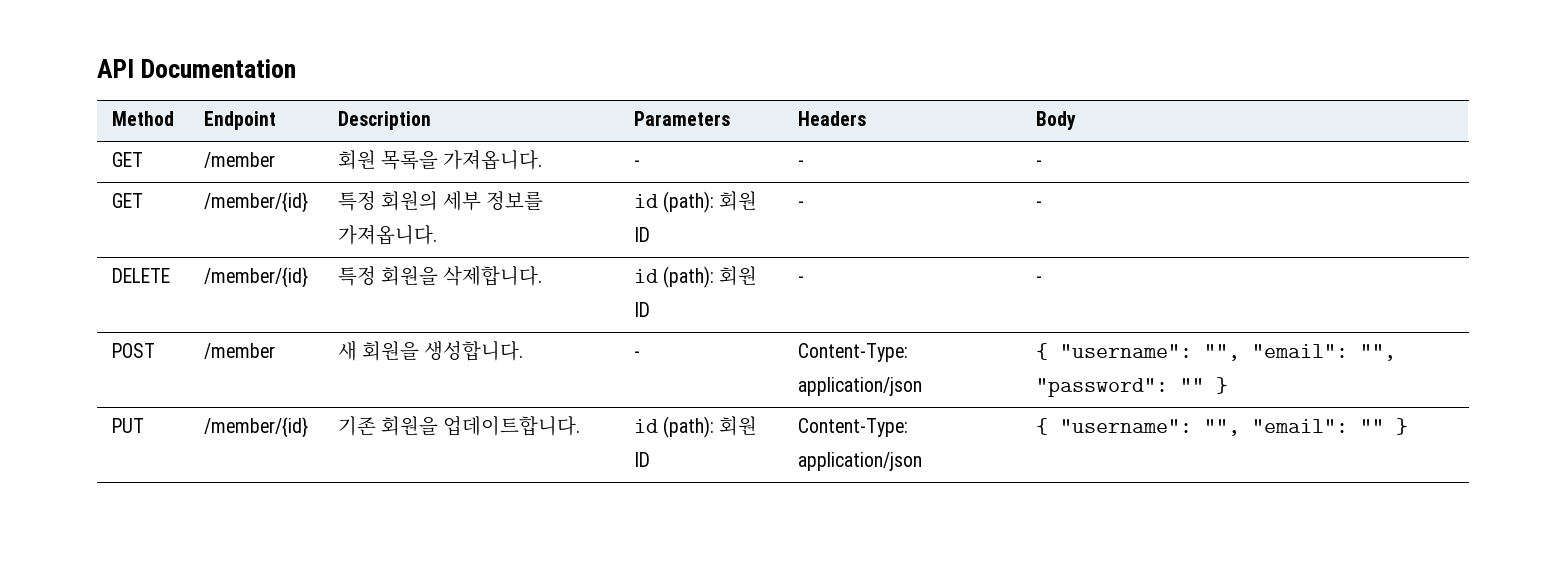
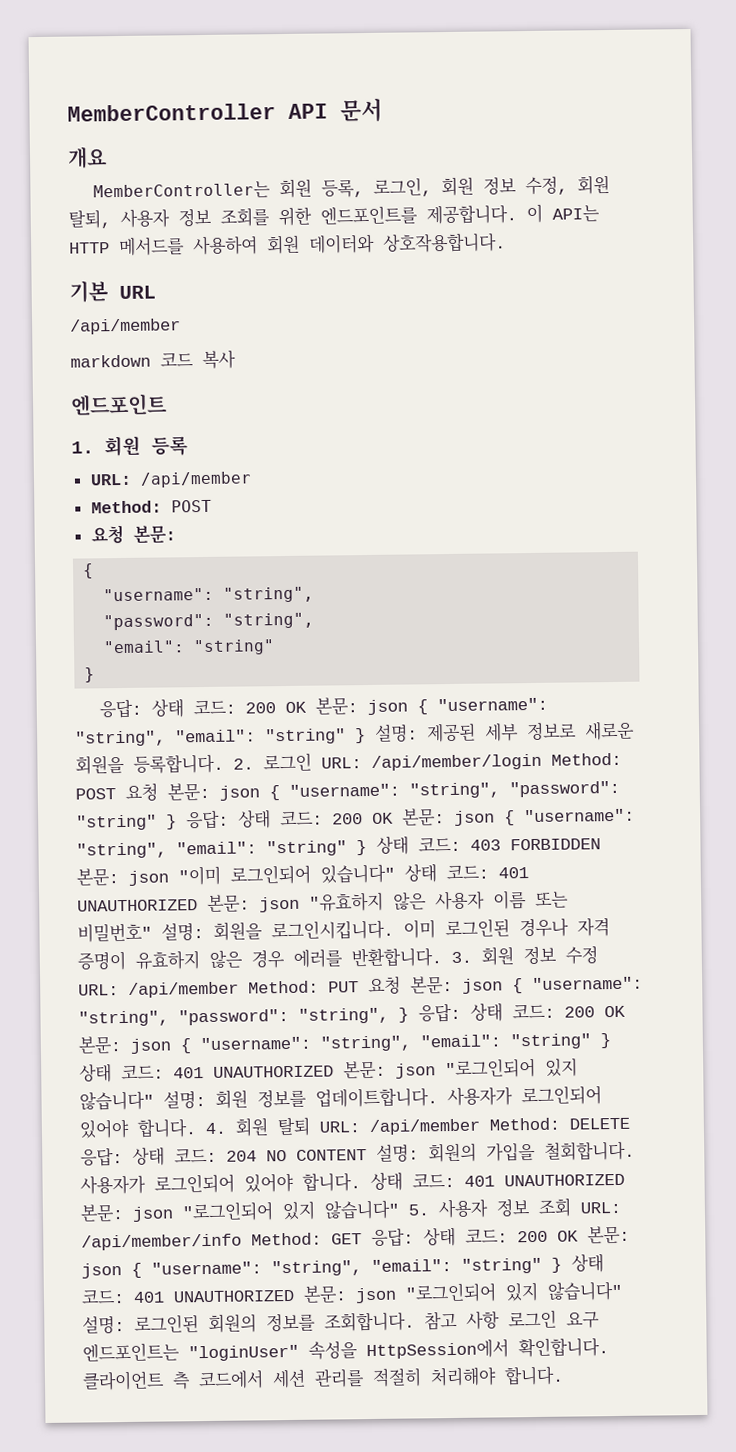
- API Documentation
- Method | Endpoint | Description | Parameters | Headers | Body
- GET | /member | 회원 목록을 가져옵니다. | - | - | -
- GET | /member/{id} | 특정 회원의 세부 정보를 가져옵니다. | id (path): 회원 ID | - | -
- DELETE | /member/{id} | 특정 회원을 삭제합니다. | id (path): 회원 ID | - | -
- POST | /member | 새 회원을 생성합니다. | - | Content-Type: application/json | { "username": "", "email": "", "password": "" }
- PUT | /member/{id} | 기존 회원을 업데이트합니다. | id (path): 회원 ID | Content-Type: application/json | { "username": "", "email": "" }
+ MemberController API 문서
+ 개요
+ MemberController는 회원 등록, 로그인, 회원 정보 수정, 회원 탈퇴, 사용자 정보 조회를 위한 엔드포인트를 제공합니다. 이 API는 HTTP 메서드를 사용하여 회원 데이터와 상호작용합니다.
+ 기본 URL
+ /api/member
+ markdown 코드 복사
+ 엔드포인트
+ 1. 회원 등록
+ URL: /api/member
+ Method: POST
+ 요청 본문:
+ {
+ "username": "string",
+ "password": "string",
+ "email": "string"
+ }
+ 응답: 상태 코드: 200 OK 본문: json { "username": "string", "email": "string" } 설명: 제공된 세부 정보로 새로운 회원을 등록합니다. 2. 로그인 URL: /api/member/login Method: POST 요청 본문: json { "username": "string", "password": "string" } 응답: 상태 코드: 200 OK 본문: json { "username": "string", "email": "string" } 상태 코드: 403 FORBIDDEN 본문: json "이미 로그인되어 있습니다" 상태 코드: 401 UNAUTHORIZED 본문: json "유효하지 않은 사용자 이름 또는 비밀번호" 설명: 회원을 로그인시킵니다. 이미 로그인된 경우나 자격 증명이 유효하지 않은 경우 에러를 반환합니다. 3. 회원 정보 수정 URL: /api/member Method: PUT 요청 본문: json { "username": "string", "password": "string", } 응답: 상태 코드: 200 OK 본문: json { "username": "string", "email": "string" } 상태 코드: 401 UNAUTHORIZED 본문: json "로그인되어 있지 않습니다" 설명: 회원 정보를 업데이트합니다. 사용자가 로그인되어 있어야 합니다. 4. 회원 탈퇴 URL: /api/member Method: DELETE 응답: 상태 코드: 204 NO CONTENT 설명: 회원의 가입을 철회합니다. 사용자가 로그인되어 있어야 합니다. 상태 코드: 401 UNAUTHORIZED 본문: json "로그인되어 있지 않습니다" 5. 사용자 정보 조회 URL: /api/member/info Method: GET 응답: 상태 코드: 200 OK 본문: json { "username": "string", "email": "string" } 상태 코드: 401 UNAUTHORIZED 본문: json "로그인되어 있지 않습니다" 설명: 로그인된 회원의 정보를 조회합니다. 참고 사항 로그인 요구 엔드포인트는 "loginUser" 속성을 HttpSession에서 확인합니다. 클라이언트 측 코드에서 세션 관리를 적절히 처리해야 합니다.

